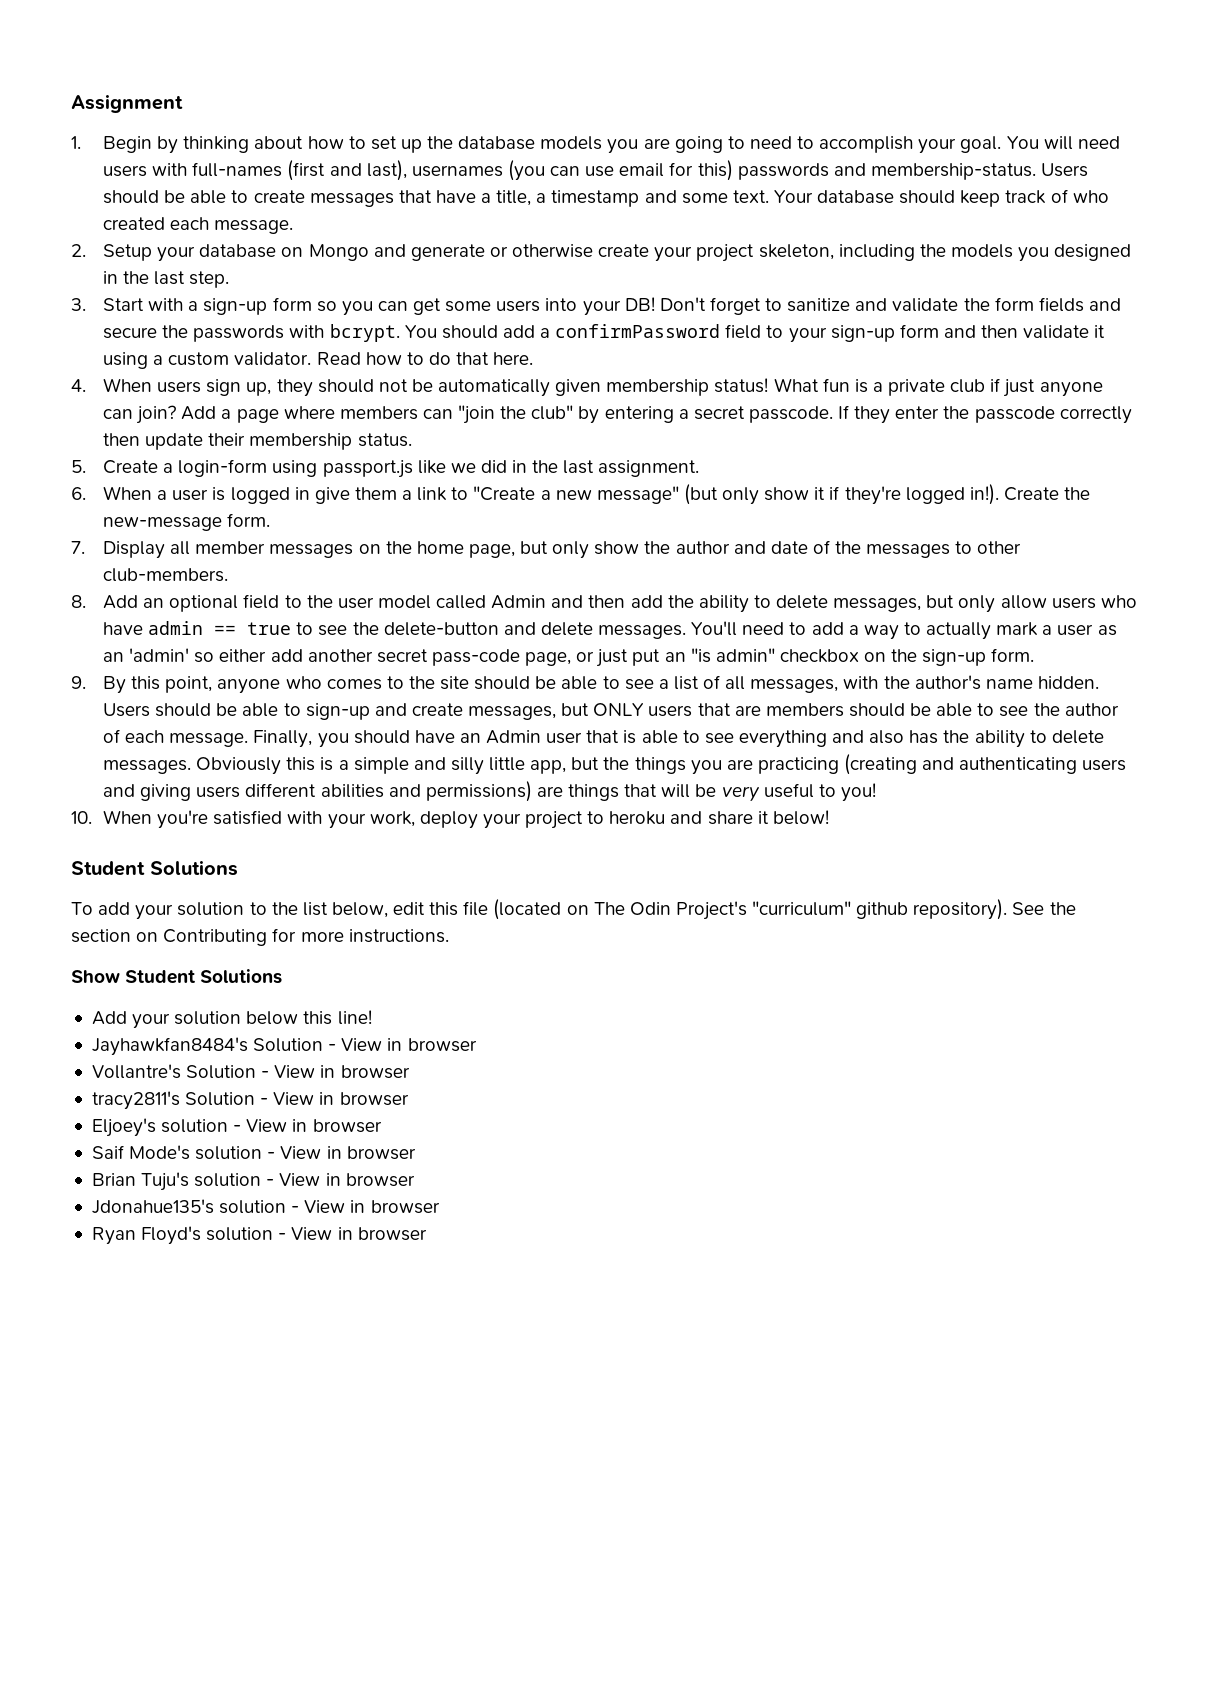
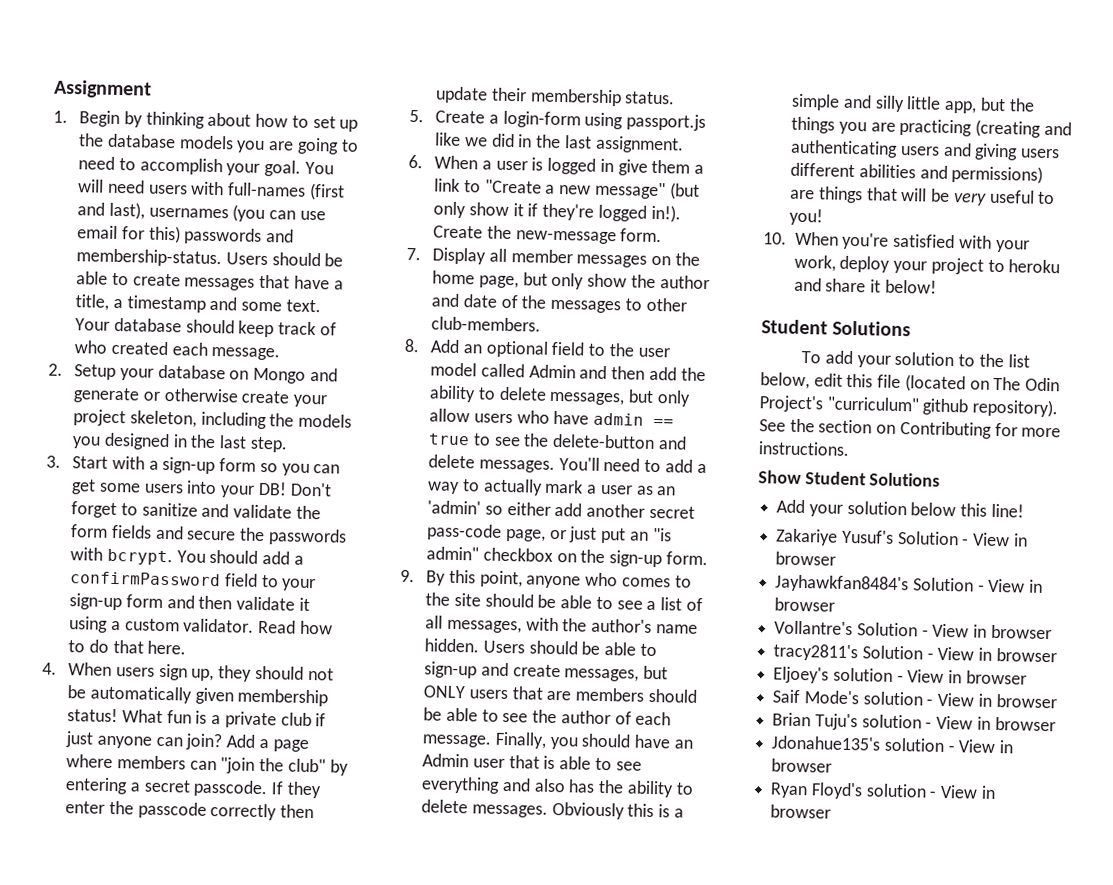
+ Zakariye Yusuf's Solution - View in browser

